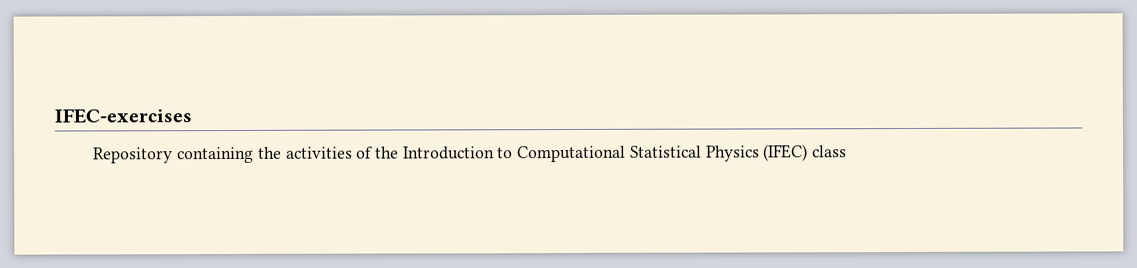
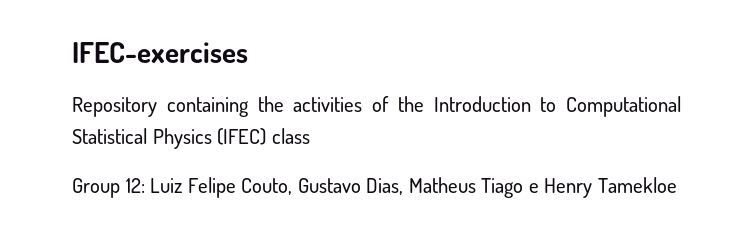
+ Group 12: Luiz Felipe Couto, Gustavo Dias, Matheus Tiago e Henry Tamekloe

